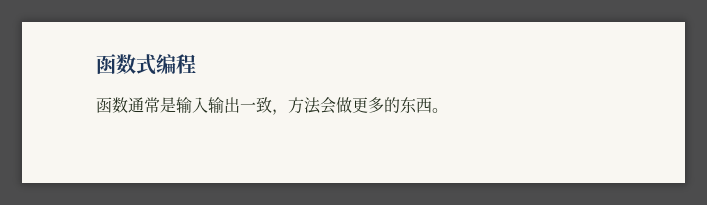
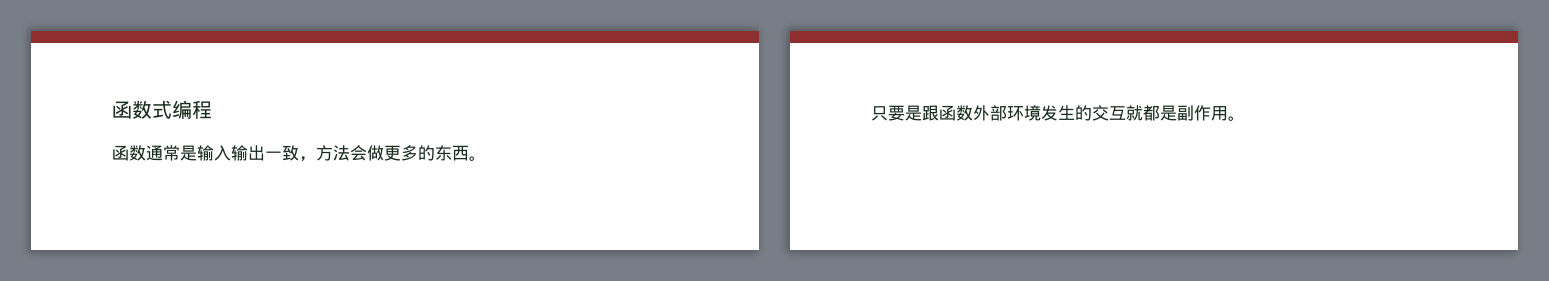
+ 只要是跟函数外部环境发生的交互就都是副作用。

